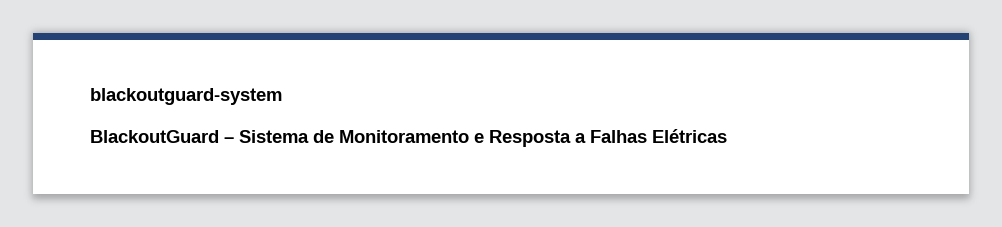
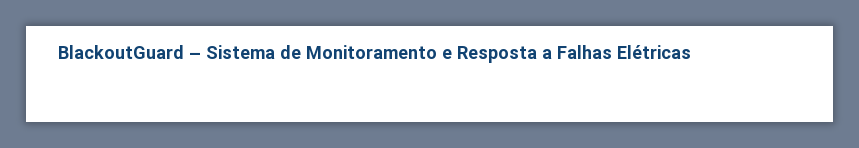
- blackoutguard-system

